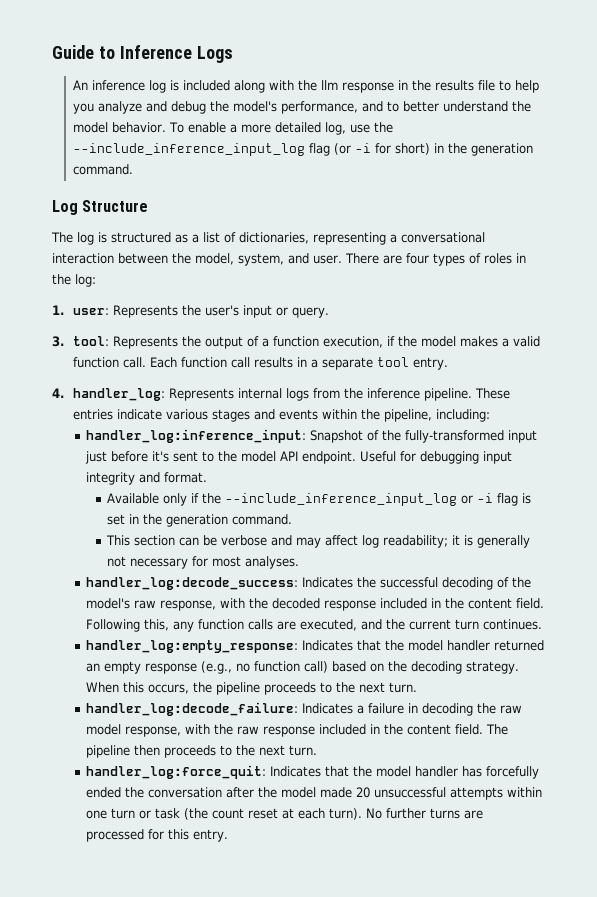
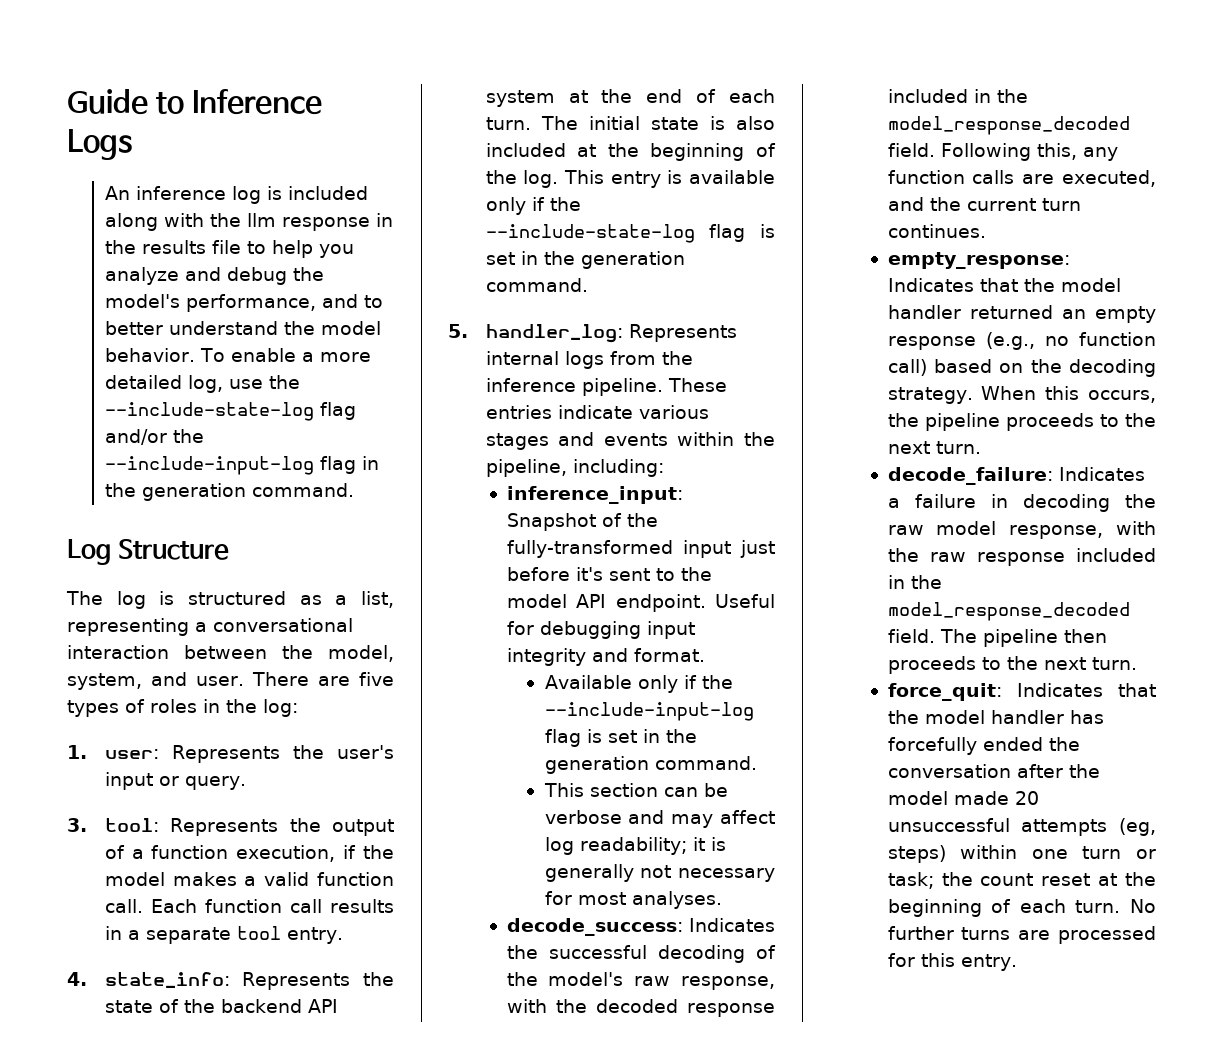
- To enable a more detailed log, use the --include_inference_input_log flag (or -i for short) in the generation command.
+ To enable a more detailed log, use the --include-state-log flag and/or the --include-input-log flag in the generation command.
- The log is structured as a list of dictionaries, representing a conversational interaction between the model, system, and user.
+ The log is structured as a list, representing a conversational interaction between the model, system, and user.
- There are four types of roles in the log:
+ There are five types of roles in the log:
- 4. handler_log: Represents internal logs from the inference pipeline.
+ 4. state_info: Represents the state of the backend API system at the end of each turn. The initial state is also included at the beginning of the log. This entry is available only if the --include-state-log flag is set in the generation command.
+ 5. handler_log: Represents internal logs from the inference pipeline.
- handler_log:inference_input: Snapshot of the fully-transformed input just before it's sent to the model API endpoint.
+ inference_input: Snapshot of the fully-transformed input just before it's sent to the model API endpoint.
- Available only if the --include_inference_input_log or -i flag is set in the generation command.
+ Available only if the --include-input-log flag is set in the generation command.
- handler_log:decode_success: Indicates the successful decoding of the model's raw response, with the decoded response included in the content field.
+ decode_success: Indicates the successful decoding of the model's raw response, with the decoded response included in the model_response_decoded field.
- handler_log:empty_response: Indicates that the model handler returned an empty response (e.g., no function call) based on the decoding strategy.
+ empty_response: Indicates that the model handler returned an empty response (e.g., no function call) based on the decoding strategy.
- handler_log:decode_failure: Indicates a failure in decoding the raw model response, with the raw response included in the content field.
+ decode_failure: Indicates a failure in decoding the raw model response, with the raw response included in the model_response_decoded field.
- handler_log:force_quit: Indicates that the model handler has forcefully ended the conversation after the model made 20 unsuccessful attempts within one turn or task (the count reset at each turn).
+ force_quit: Indicates that the model handler has forcefully ended the conversation after the model made 20 unsuccessful attempts (eg, steps) within one turn or task; the count reset at the beginning of each turn.

